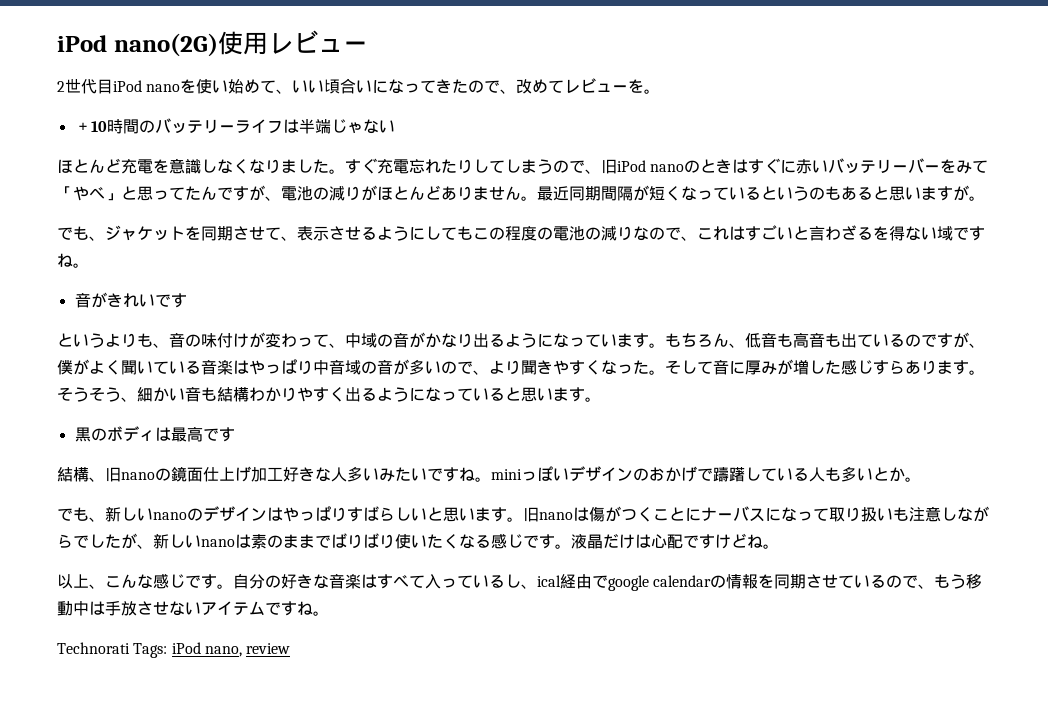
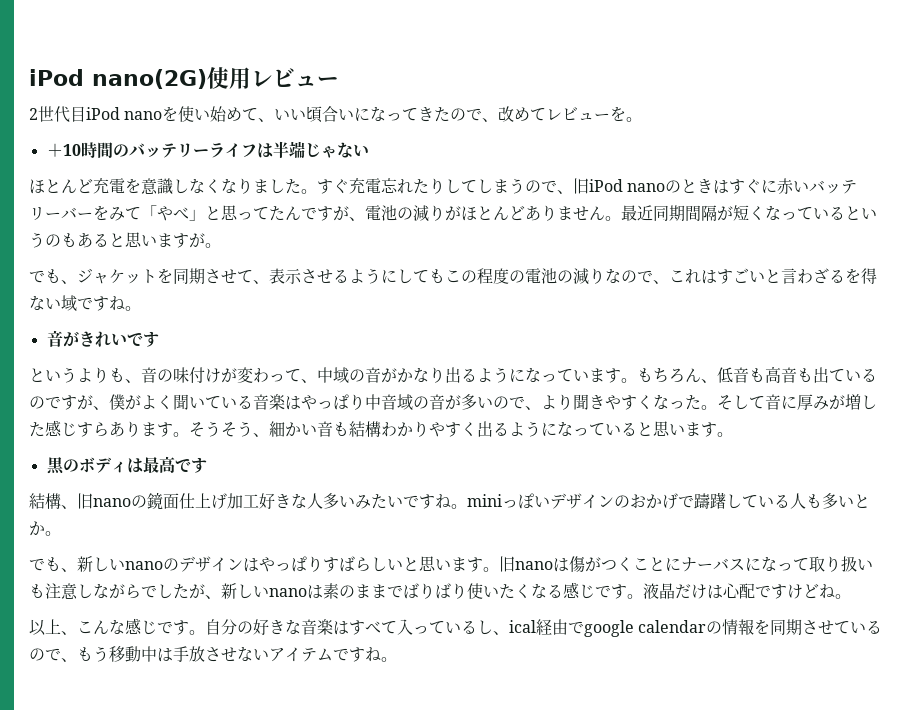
- Technorati Tags: iPod nano, review

